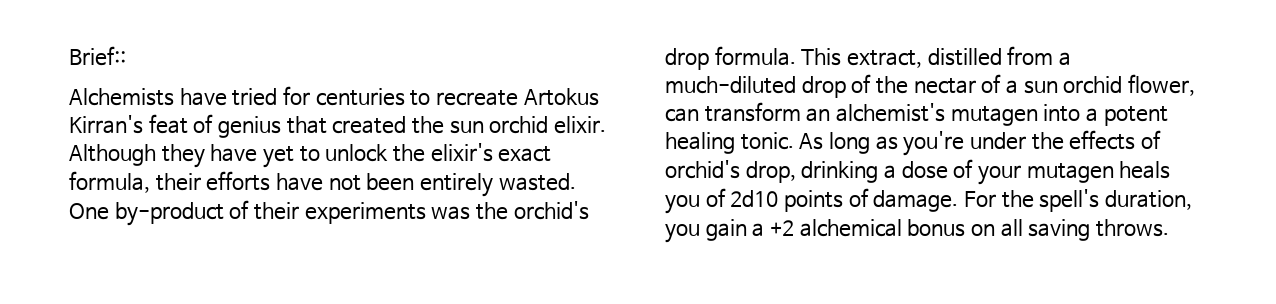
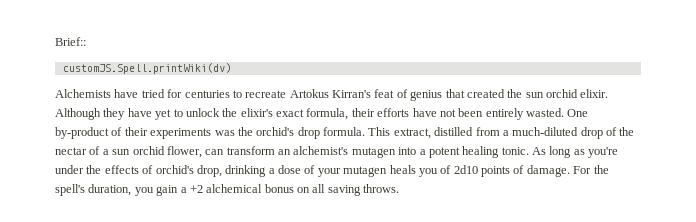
+ customJS.Spell.printWiki(dv)

